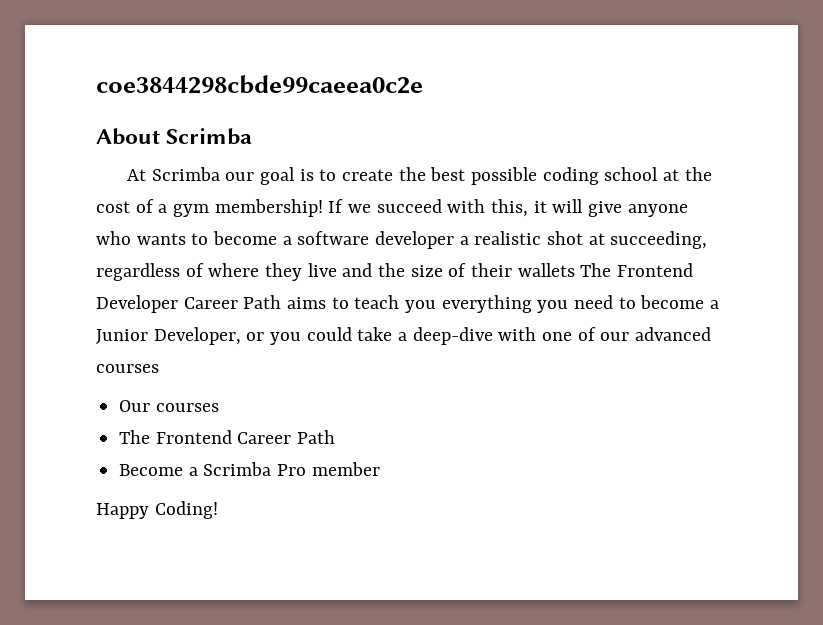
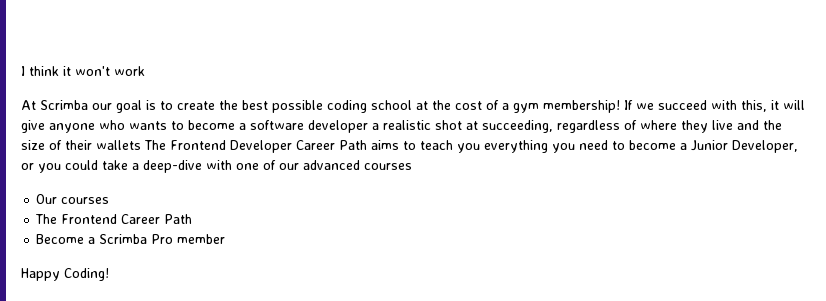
- coe3844298cbde99caeea0c2e
- About Scrimba
+ I think it won't work

